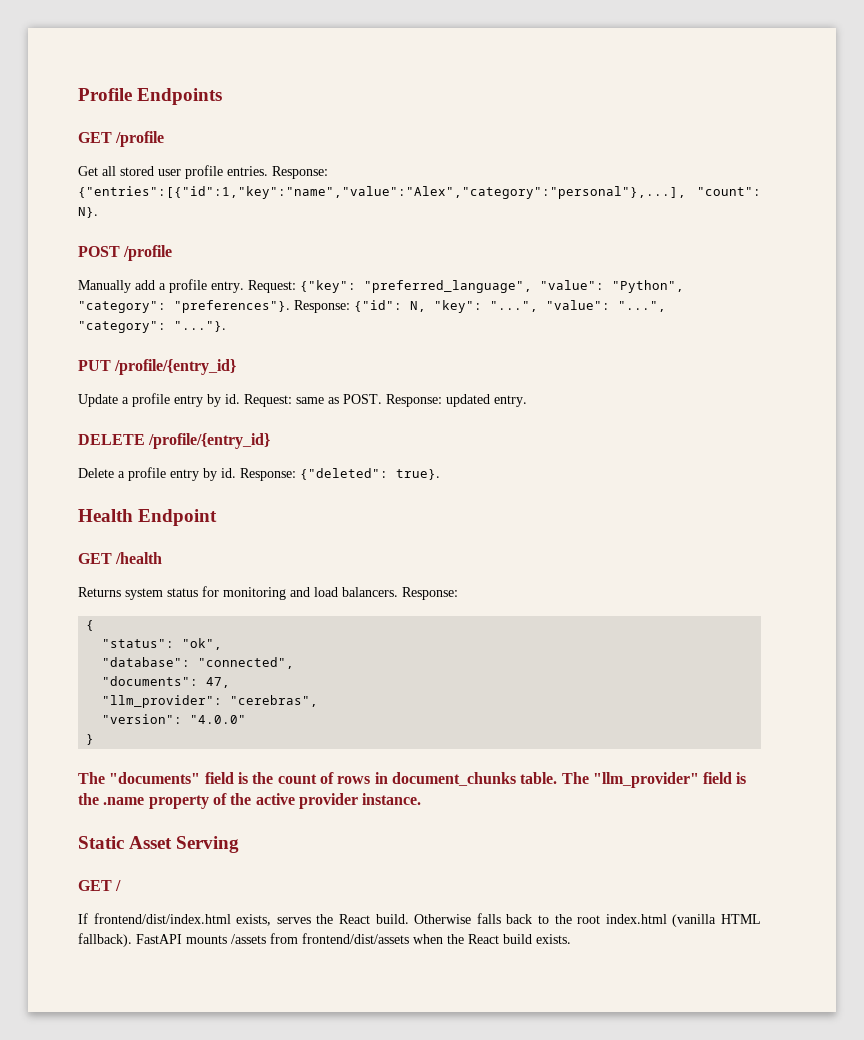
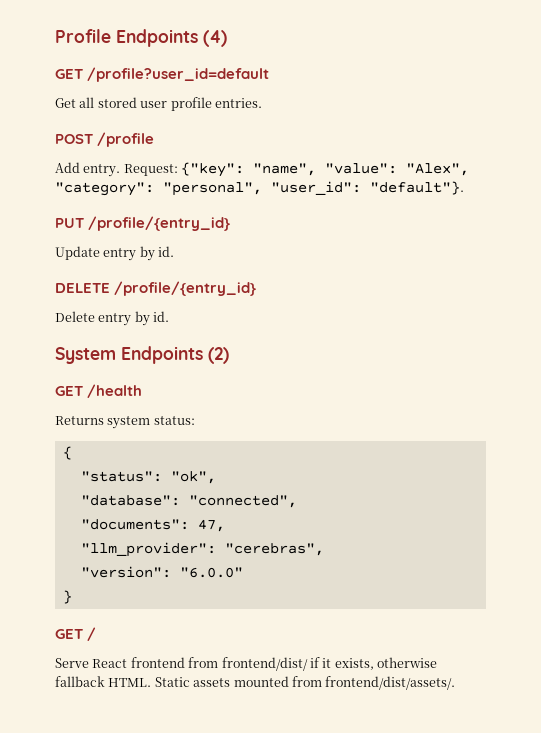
- Profile Endpoints
- GET /profile
+ Profile Endpoints (4)
+ GET /profile?user_id=default
- Get all stored user profile entries. Response: {"entries":[{"id":1,"key":"name","value":"Alex","category":"personal"},...], "count": N}.
+ Get all stored user profile entries.
  POST /profile
- Manually add a profile entry. Request: {"key": "preferred_language", "value": "Python", "category": "preferences"}. Response: {"id": N, "key": "...", "value": "...", "category": "..."}.
+ Add entry. Request: {"key": "name", "value": "Alex", "category": "personal", "user_id": "default"}.
- Update a profile entry by id. Request: same as POST. Response: updated entry.
+ Update entry by id.
- Delete a profile entry by id. Response: {"deleted": true}.
- Health Endpoint
+ Delete entry by id.
+ System Endpoints (2)
- Returns system status for monitoring and load balancers. Response:
+ Returns system status:
- "version": "4.0.0"
+ "version": "6.0.0"
- The "documents" field is the count of rows in document_chunks table. The "llm_provider" field is the .name property of the active provider instance.
- Static Asset Serving
  GET /
- If frontend/dist/index.html exists, serves the React build. Otherwise falls back to the root index.html (vanilla HTML fallback). FastAPI mounts /assets from frontend/dist/assets when the React build exists.
+ Serve React frontend from frontend/dist/ if it exists, otherwise fallback HTML. Static assets mounted from frontend/dist/assets/.

